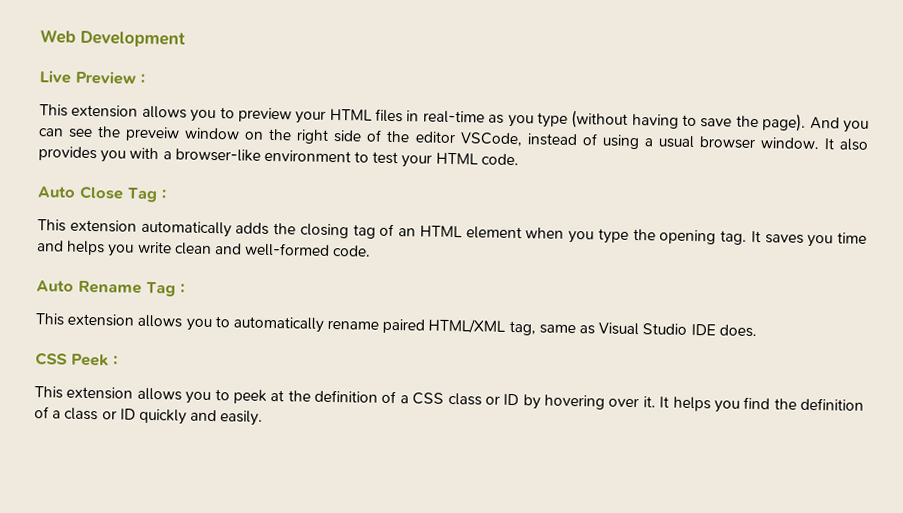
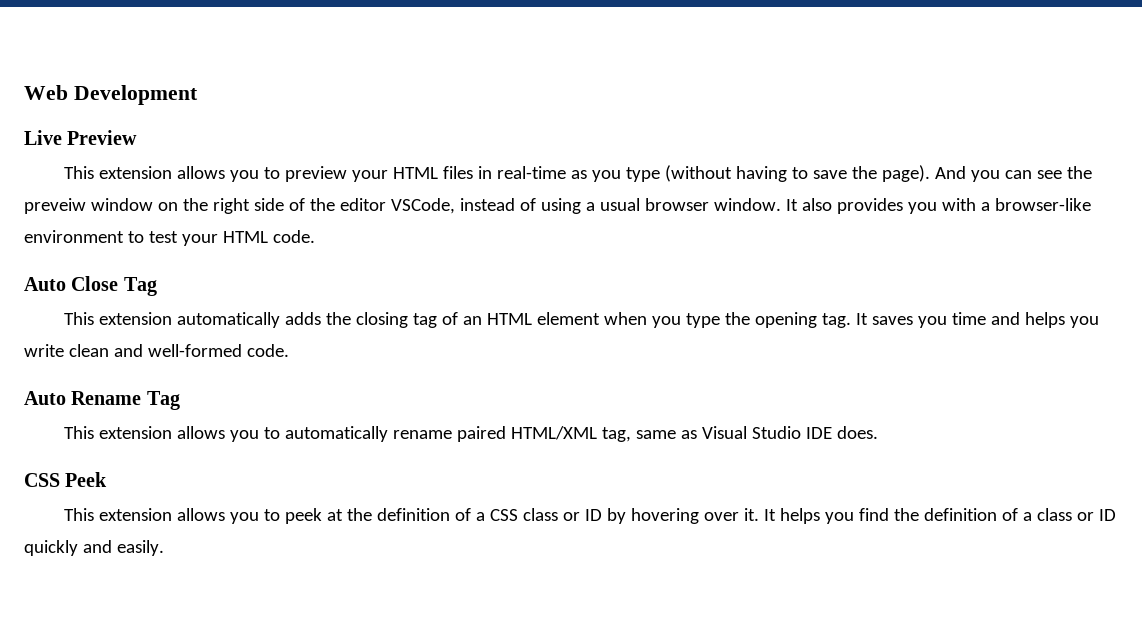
- Live Preview :
+ Live Preview
- Auto Close Tag :
+ Auto Close Tag
- Auto Rename Tag :
+ Auto Rename Tag
- CSS Peek :
+ CSS Peek

